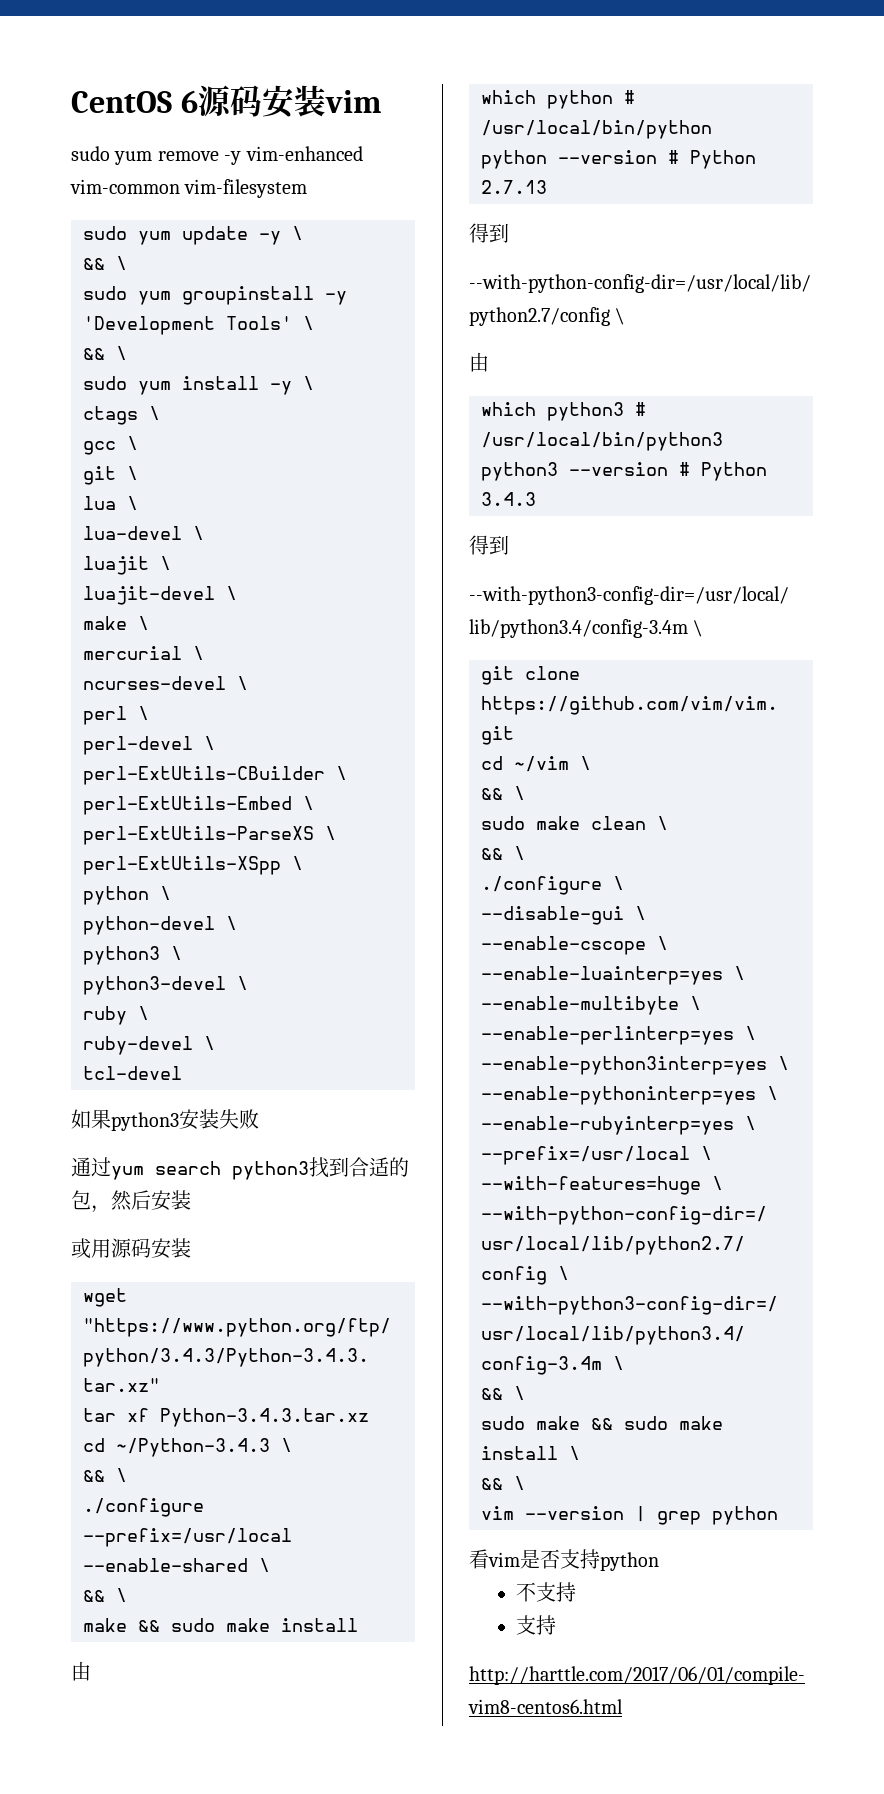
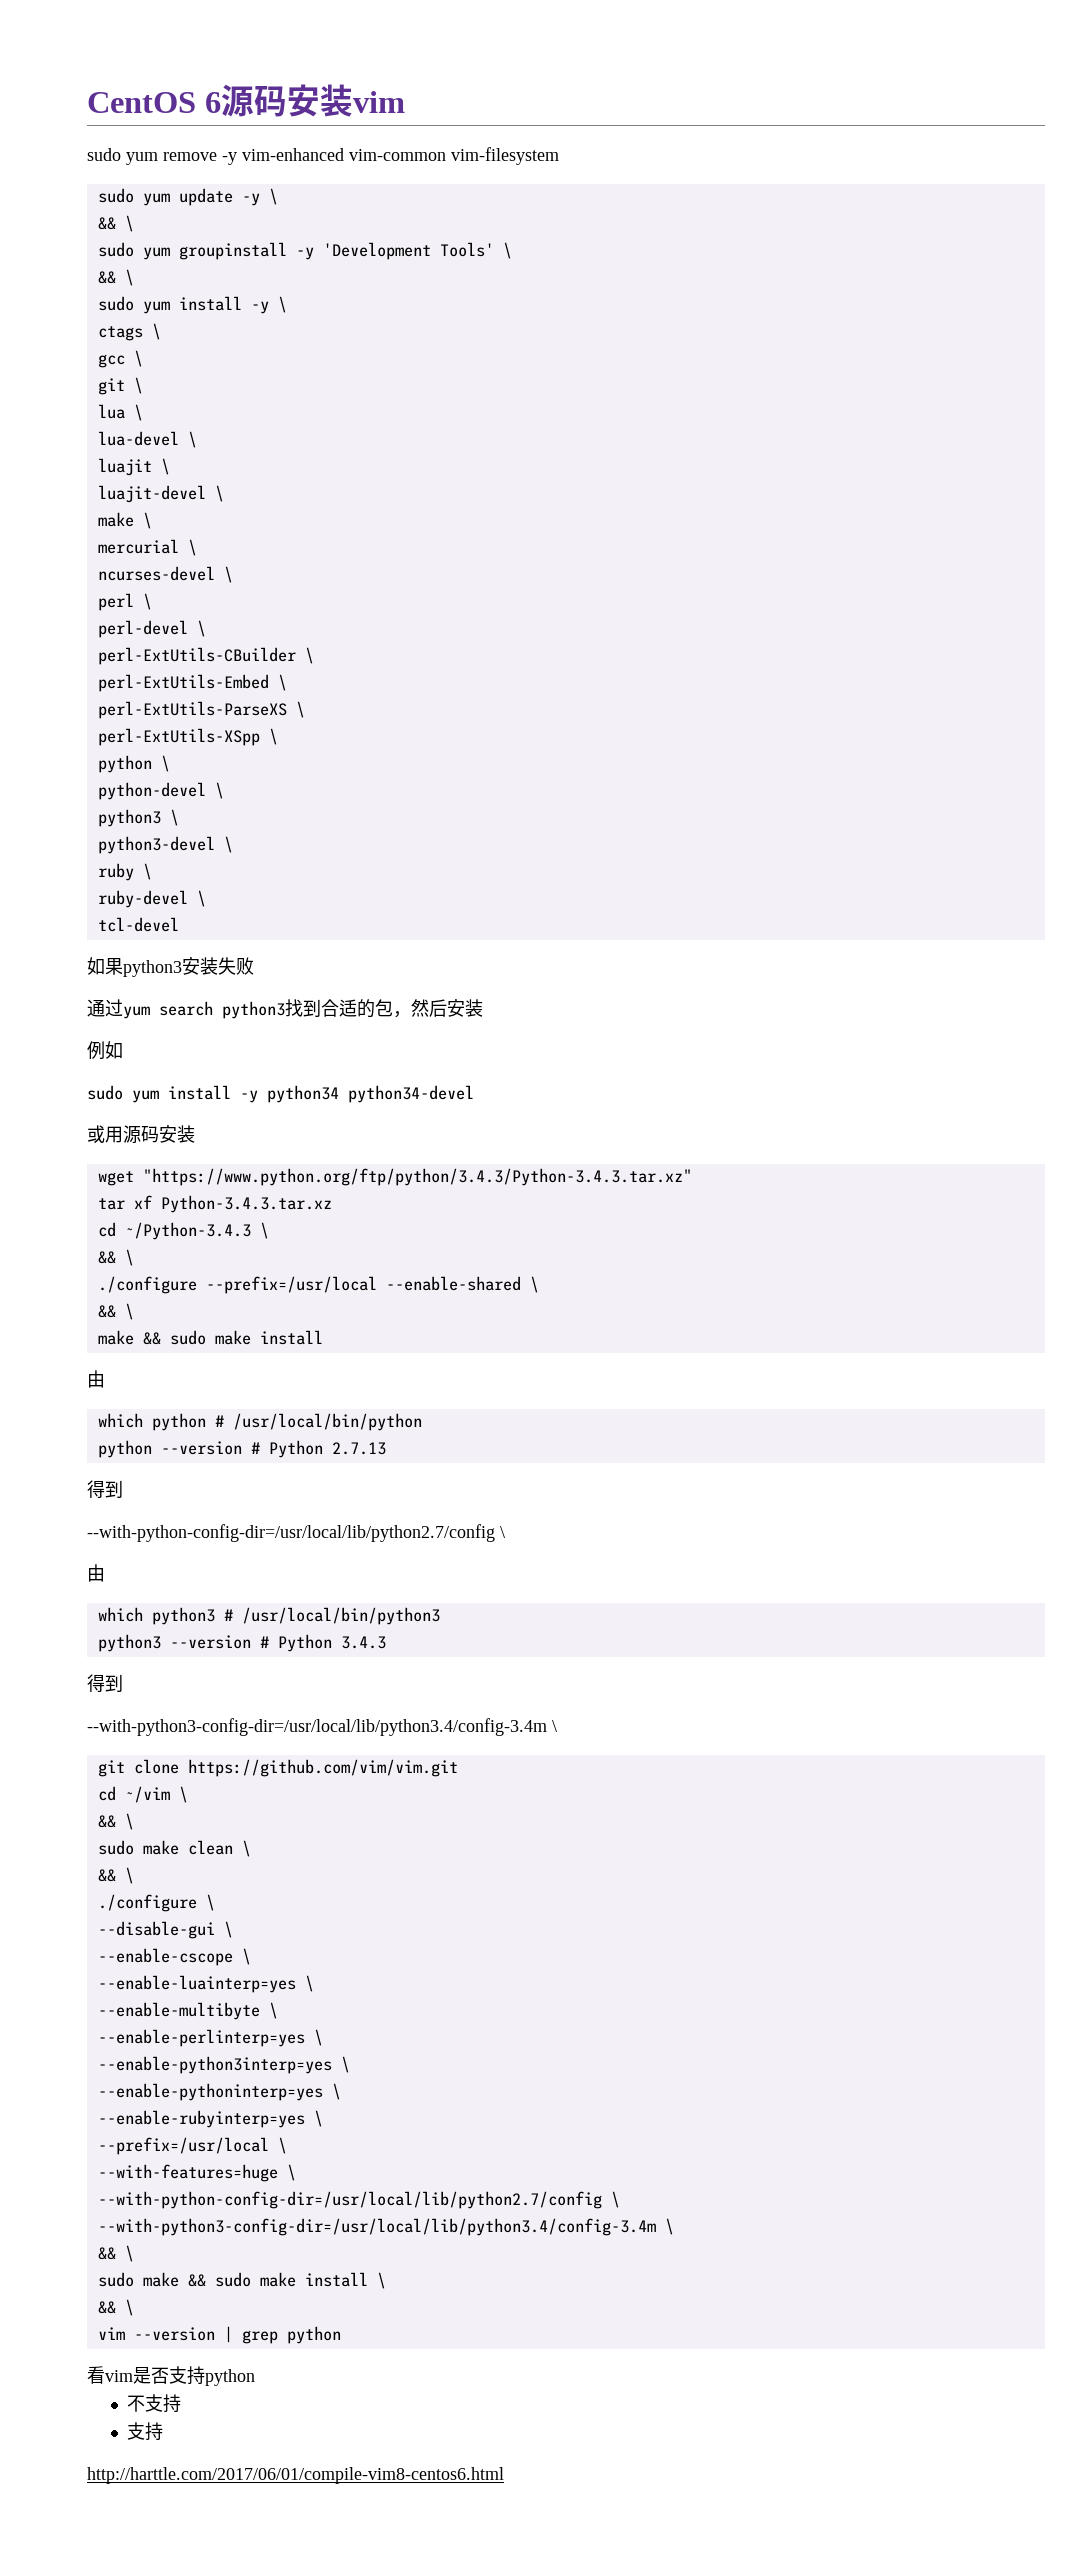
+ 例如
+ sudo yum install -y python34 python34-devel

